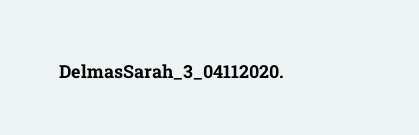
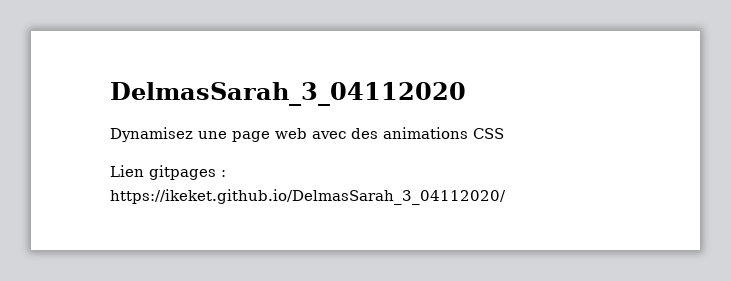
- DelmasSarah_3_04112020.
+ DelmasSarah_3_04112020
+ Dynamisez une page web avec des animations CSS
+ Lien gitpages : https://ikeket.github.io/DelmasSarah_3_04112020/

